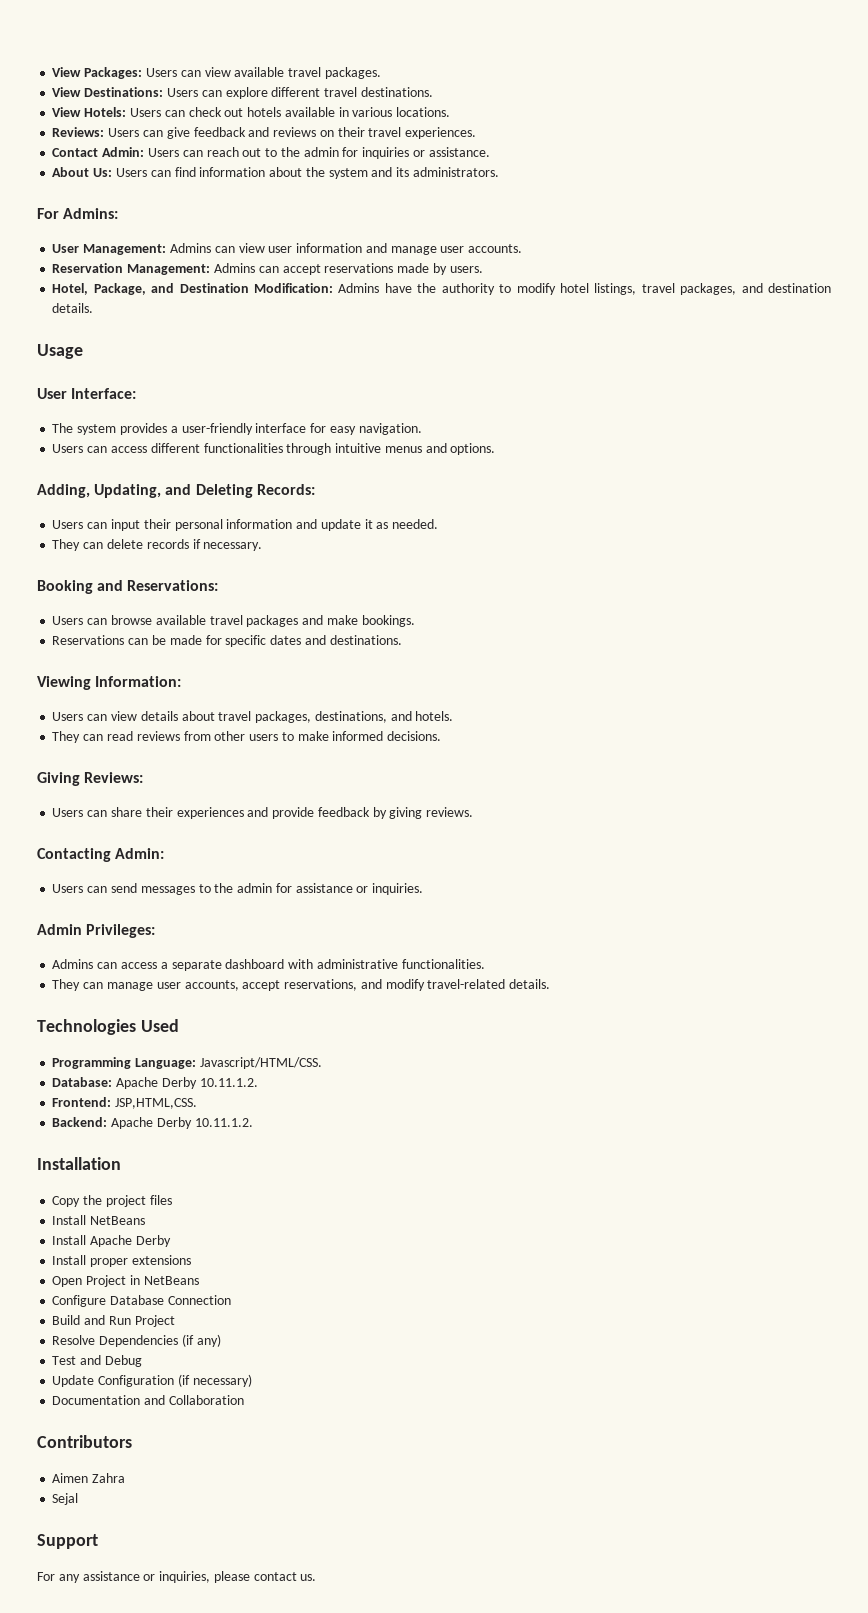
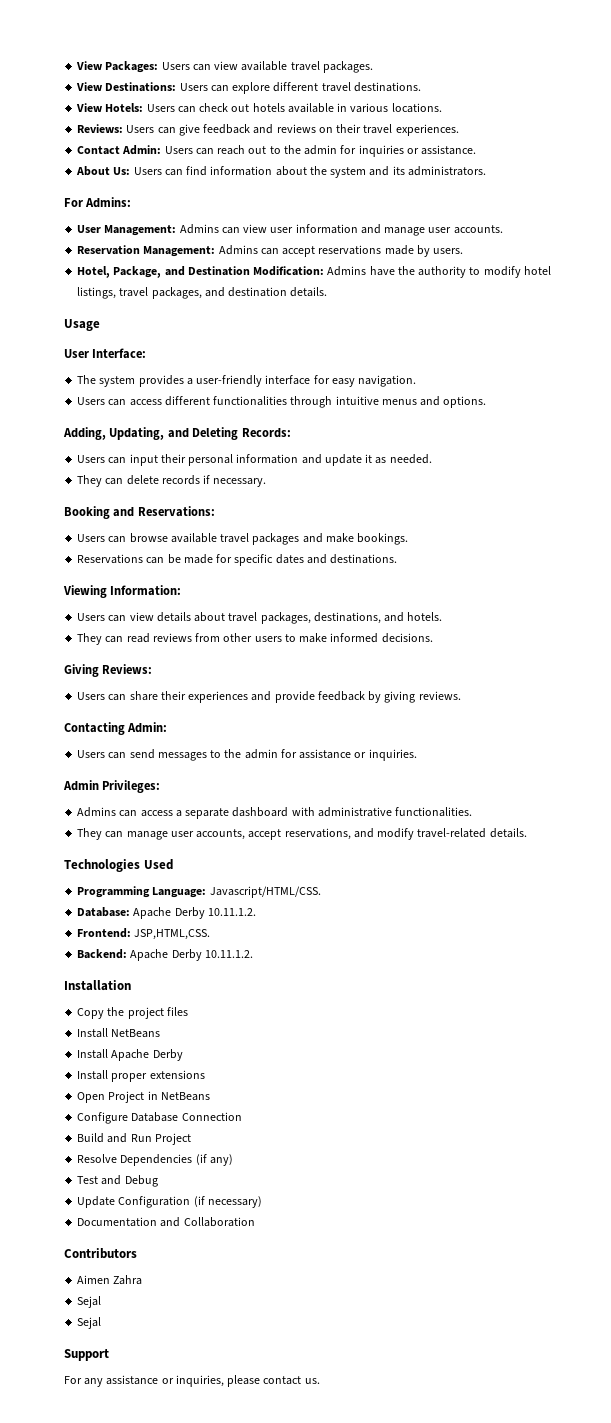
  Aimen Zahra
+ Sejal

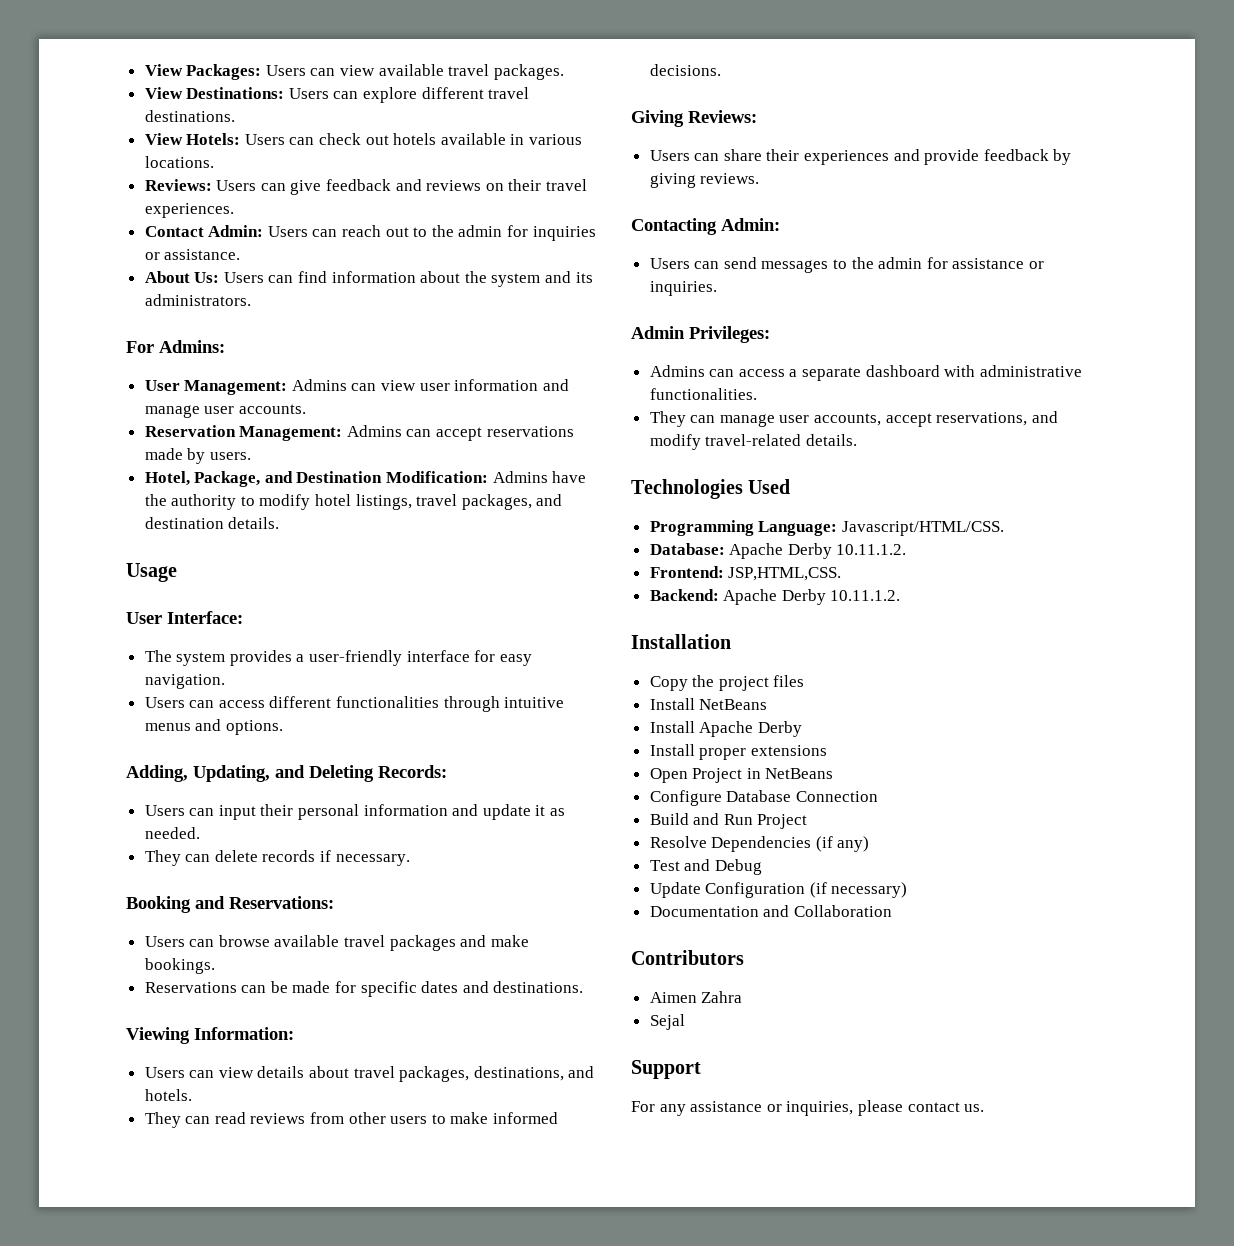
  Aimen Zahra
- Sejal

